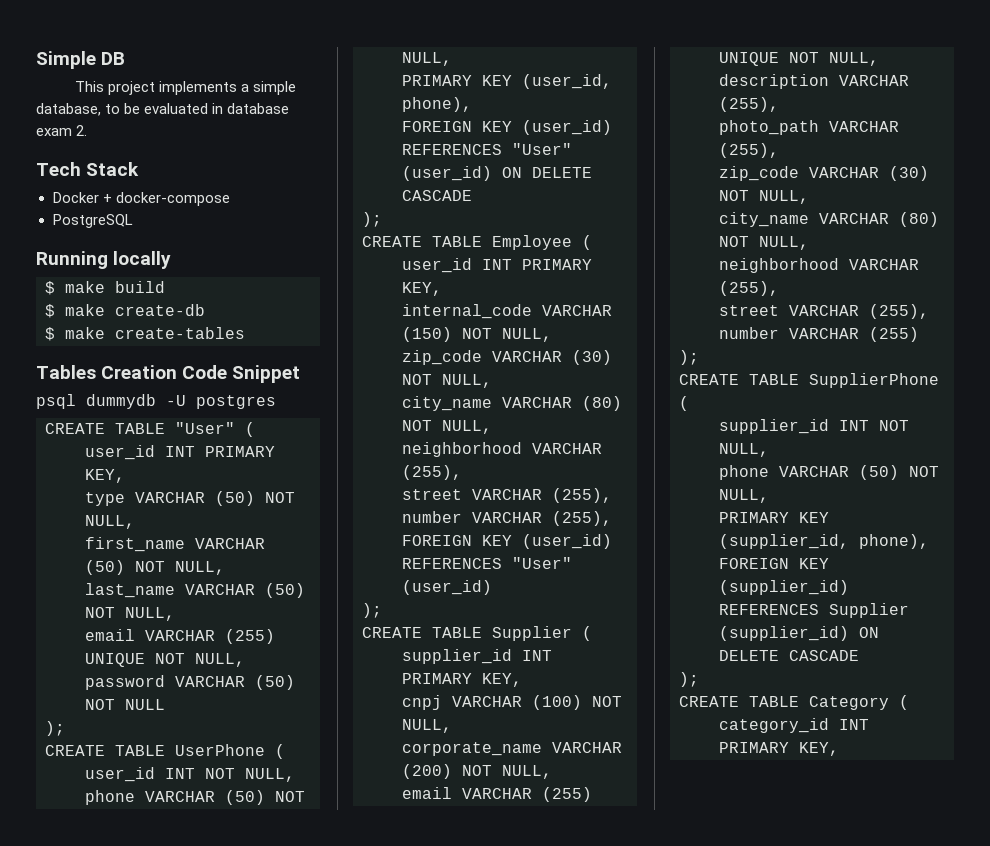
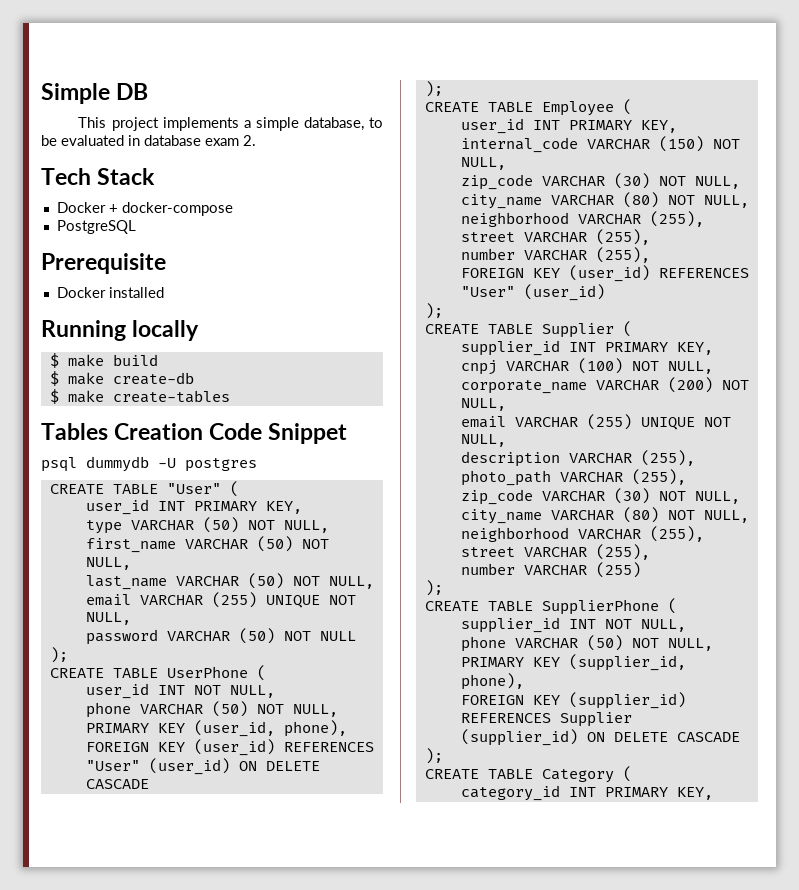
+ Prerequisite
+ Docker installed

